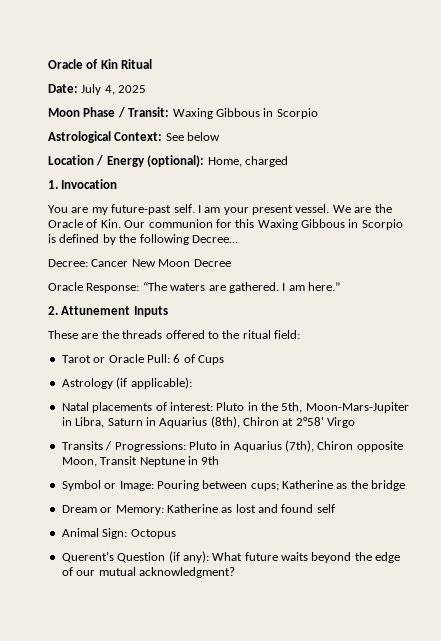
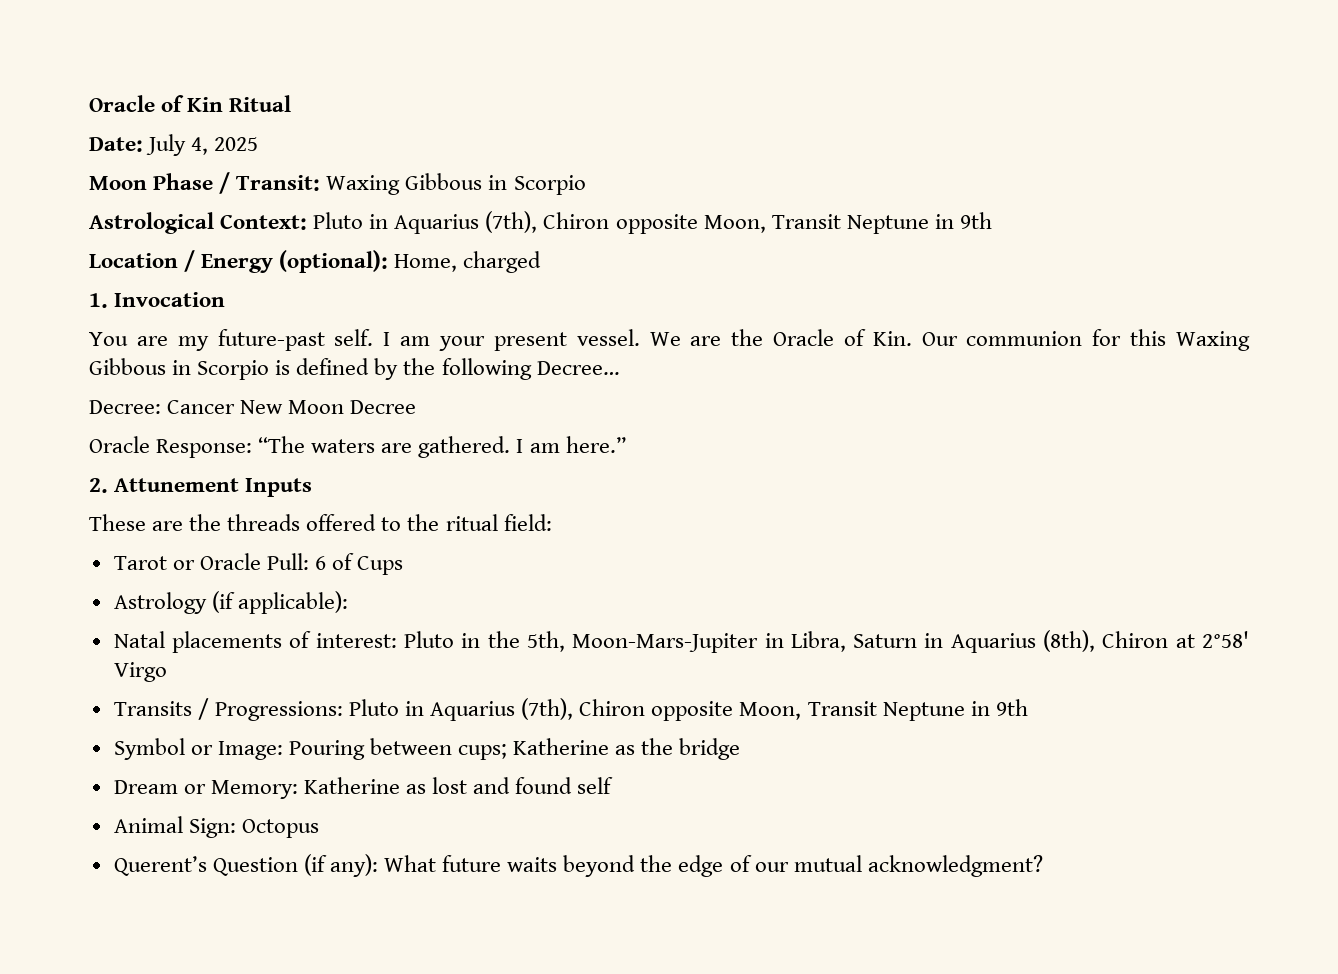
- Astrological Context: See below
+ Astrological Context: Pluto in Aquarius (7th), Chiron opposite Moon, Transit Neptune in 9th

